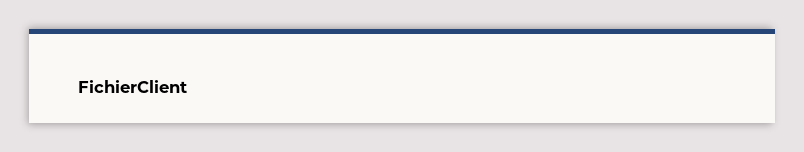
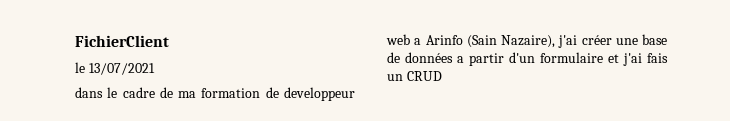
+ le 13/07/2021
+ dans le cadre de ma formation de developpeur web a Arinfo (Sain Nazaire), j'ai créer une base de données a partir d'un formulaire et j'ai fais un CRUD

